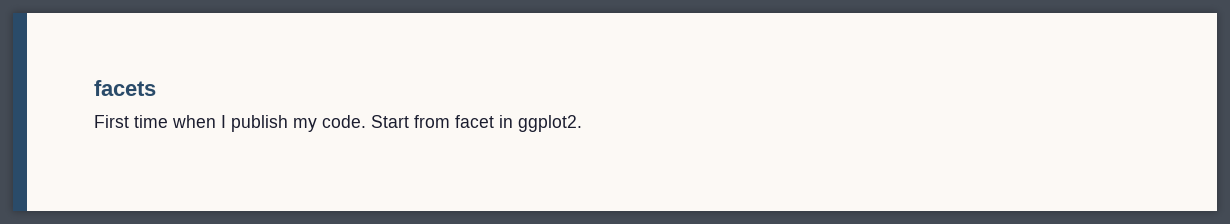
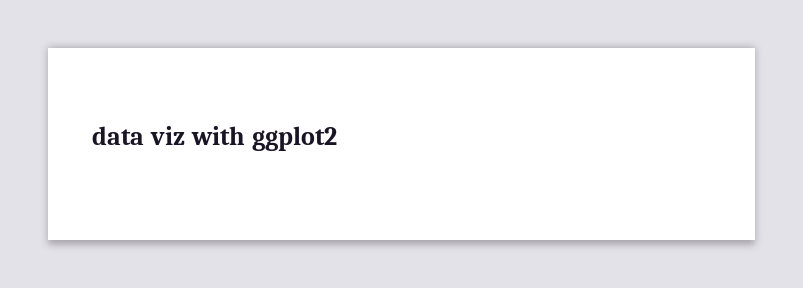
- facets
- First time when I publish my code. Start from facet in ggplot2.
+ data viz with ggplot2

